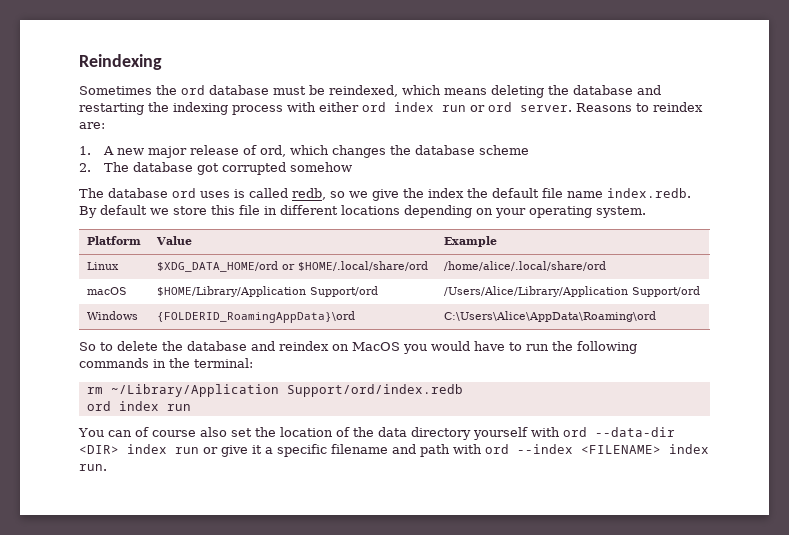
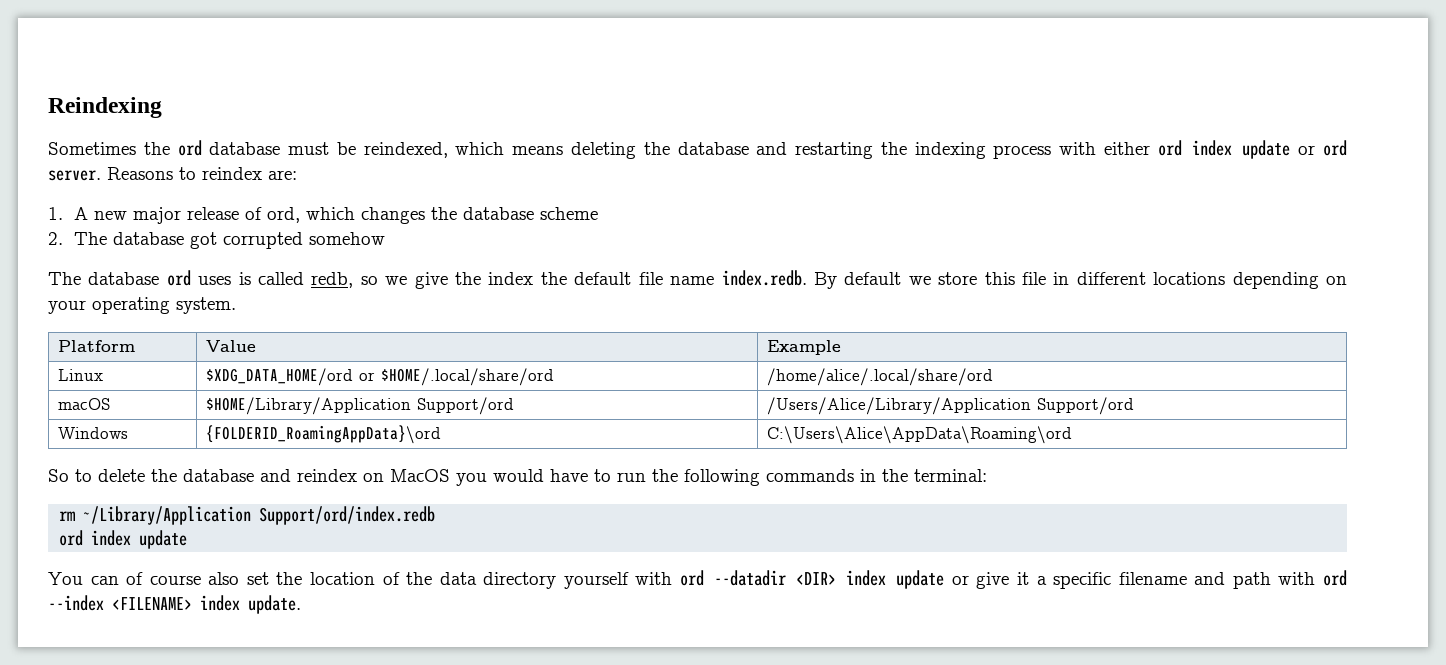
- Sometimes the ord database must be reindexed, which means deleting the database and restarting the indexing process with either ord index run or ord server.
+ Sometimes the ord database must be reindexed, which means deleting the database and restarting the indexing process with either ord index update or ord server.
  rm ~/Library/Application Support/ord/index.redb
- ord index run
+ ord index update
- You can of course also set the location of the data directory yourself with ord --data-dir <DIR> index run or give it a specific filename and path with ord --index <FILENAME> index run.
+ You can of course also set the location of the data directory yourself with ord --datadir <DIR> index update or give it a specific filename and path with ord --index <FILENAME> index update.

